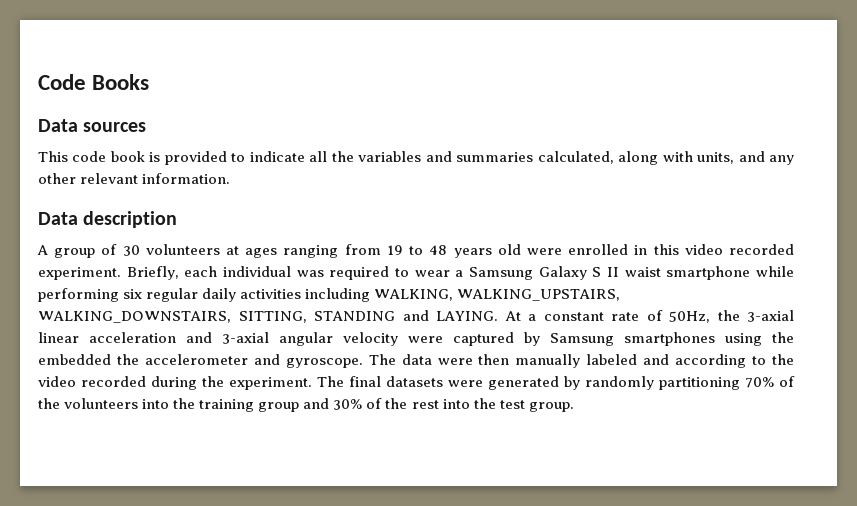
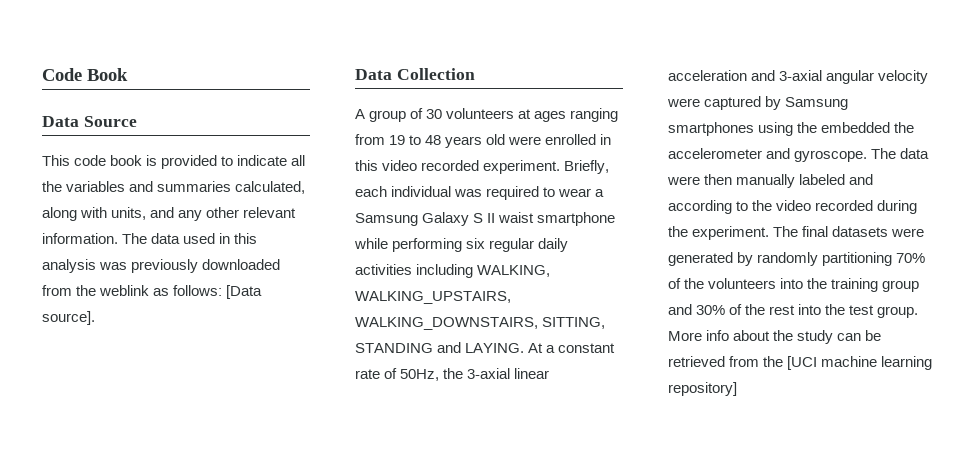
- Code Books
- Data sources
+ Code Book
+ Data Source
- This code book is provided to indicate all the variables and summaries calculated, along with units, and any other relevant information.
- Data description
+ This code book is provided to indicate all the variables and summaries calculated, along with units, and any other relevant information. The data used in this analysis was previously downloaded from the weblink as follows: [Data source].
+ Data Collection
+ More info about the study can be retrieved from the [UCI machine learning repository]

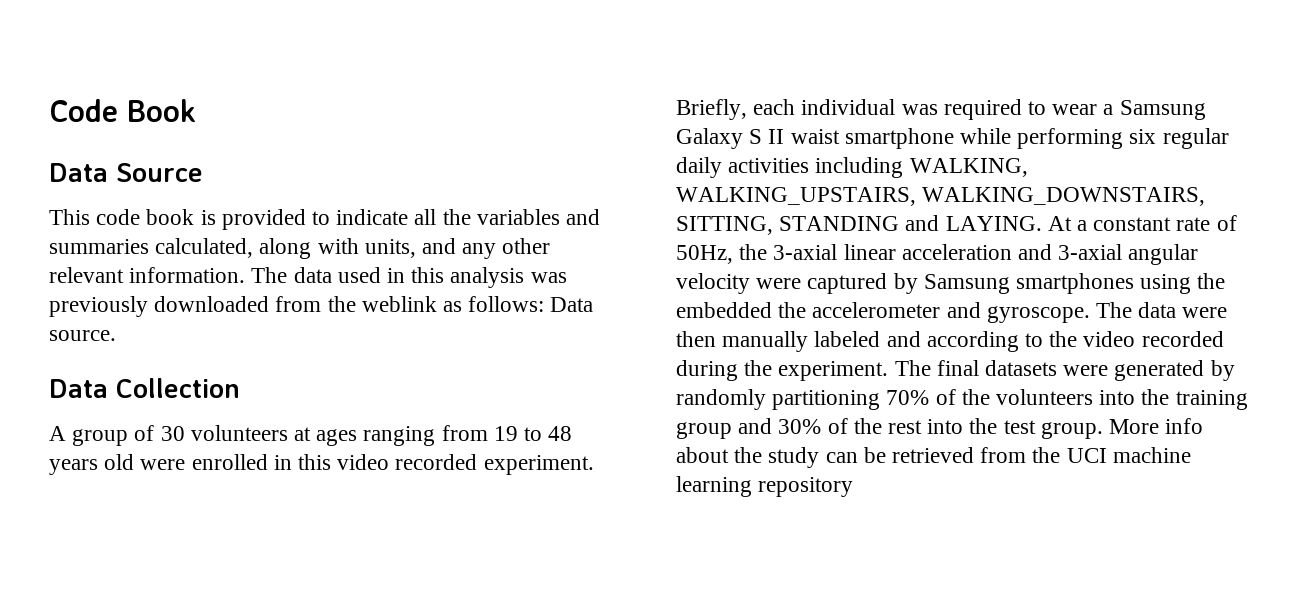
- The data used in this analysis was previously downloaded from the weblink as follows: [Data source].
+ The data used in this analysis was previously downloaded from the weblink as follows: Data source.
- More info about the study can be retrieved from the [UCI machine learning repository]
+ More info about the study can be retrieved from the UCI machine learning repository

